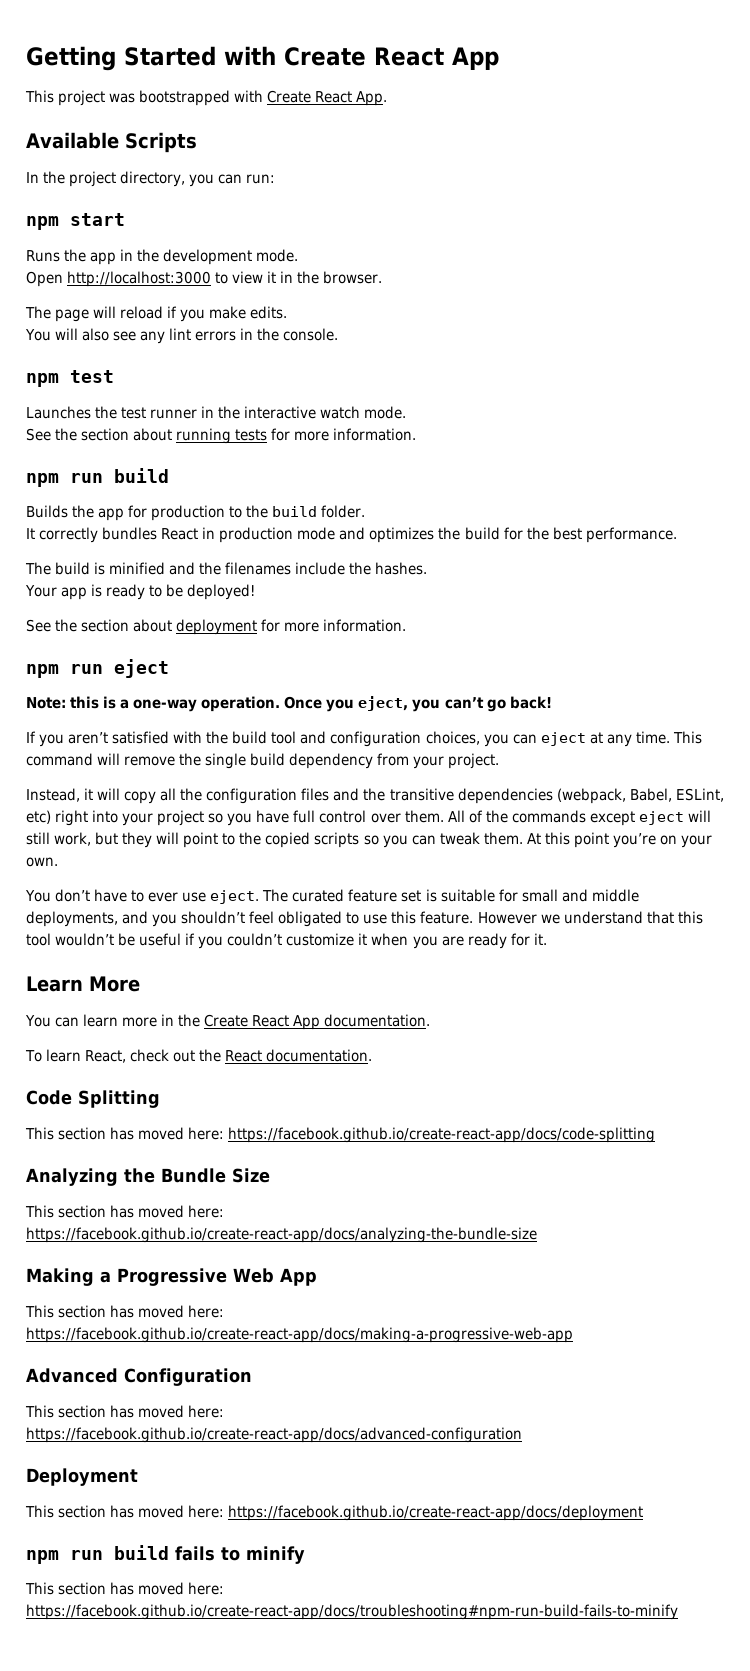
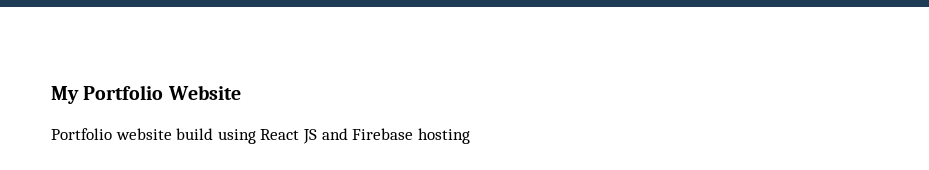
- Getting Started with Create React App
- This project was bootstrapped with Create React App.
- Available Scripts
- In the project directory, you can run:
- npm start
- Runs the app in the development mode.
- Open http://localhost:3000 to view it in the browser.
- The page will reload if you make edits.
- You will also see any lint errors in the console.
- npm test
- Launches the test runner in the interactive watch mode.
- See the section about running tests for more information.
- npm run build
- Builds the app for production to the build folder.
- It correctly bundles React in production mode and optimizes the build for the best performance.
- The build is minified and the filenames include the hashes.
- Your app is ready to be deployed!
- See the section about deployment for more information.
- npm run eject
- Note: this is a one-way operation. Once you eject, you can’t go back!
- If you aren’t satisfied with the build tool and configuration choices, you can eject at any time. This command will remove the single build dependency from your project.
- Instead, it will copy all the configuration files and the transitive dependencies (webpack, Babel, ESLint, etc) right into your project so you have full control over them. All of the commands except eject will still work, but they will point to the copied scripts so you can tweak them. At this point you’re on your own.
- You don’t have to ever use eject. The curated feature set is suitable for small and middle deployments, and you shouldn’t feel obligated to use this feature. However we understand that this tool wouldn’t be useful if you couldn’t customize it when you are ready for it.
- Learn More
- You can learn more in the Create React App documentation.
- To learn React, check out the React documentation.
- Code Splitting
- This section has moved here: https://facebook.github.io/create-react-app/docs/code-splitting
- Analyzing the Bundle Size
- This section has moved here: https://facebook.github.io/create-react-app/docs/analyzing-the-bundle-size
- Making a Progressive Web App
- This section has moved here: https://facebook.github.io/create-react-app/docs/making-a-progressive-web-app
- Advanced Configuration
- This section has moved here: https://facebook.github.io/create-react-app/docs/advanced-configuration
- Deployment
- This section has moved here: https://facebook.github.io/create-react-app/docs/deployment
- npm run build fails to minify
- This section has moved here: https://facebook.github.io/create-react-app/docs/troubleshooting#npm-run-build-fails-to-minify
+ My Portfolio Website
+ Portfolio website build using React JS and Firebase hosting

